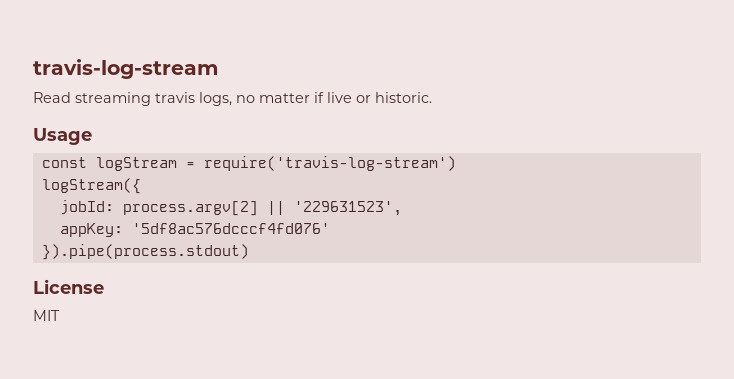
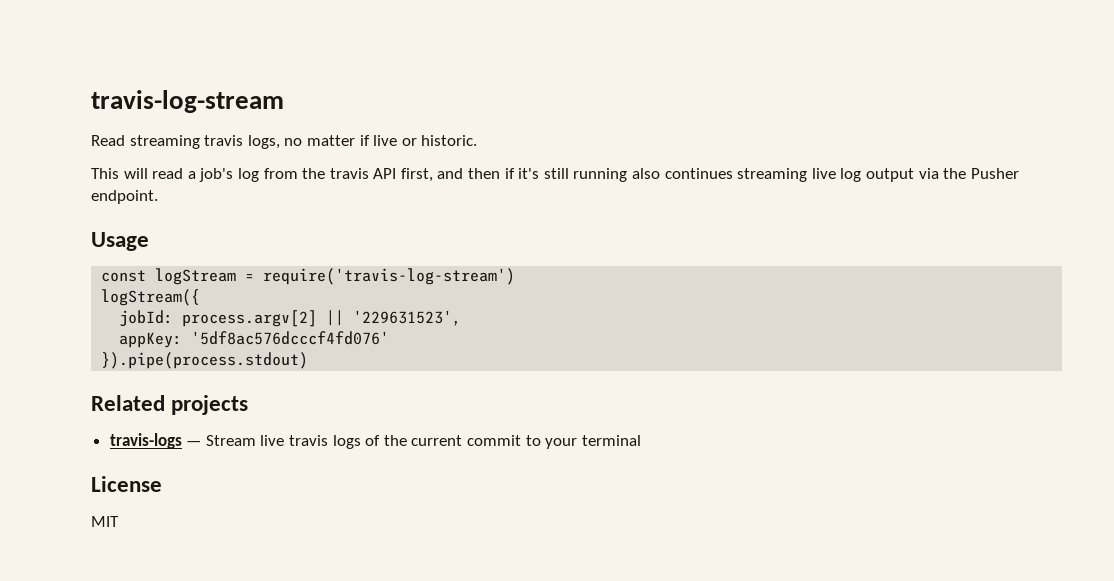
+ This will read a job's log from the travis API first, and then if it's still running also continues streaming live log output via the Pusher endpoint.
+ Related projects
+ travis-logs — Stream live travis logs of the current commit to your terminal

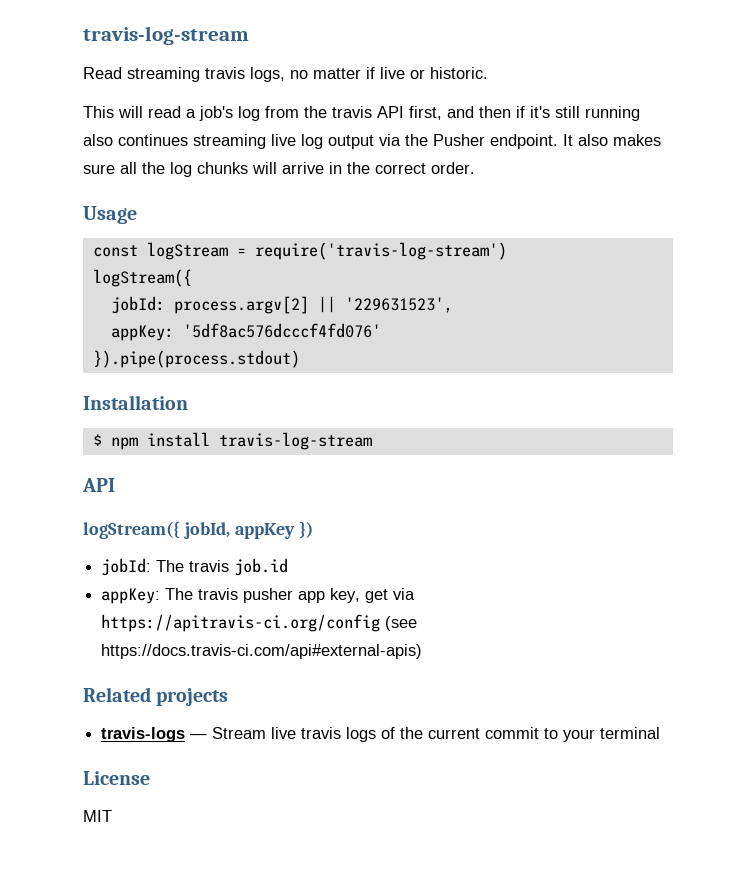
+ It also makes sure all the log chunks will arrive in the correct order.
+ Installation
+ $ npm install travis-log-stream
+ API
+ logStream({ jobId, appKey })
+ jobId: The travis job.id
+ appKey: The travis pusher app key, get via https://apitravis-ci.org/config (see https://docs.travis-ci.com/api#external-apis)

